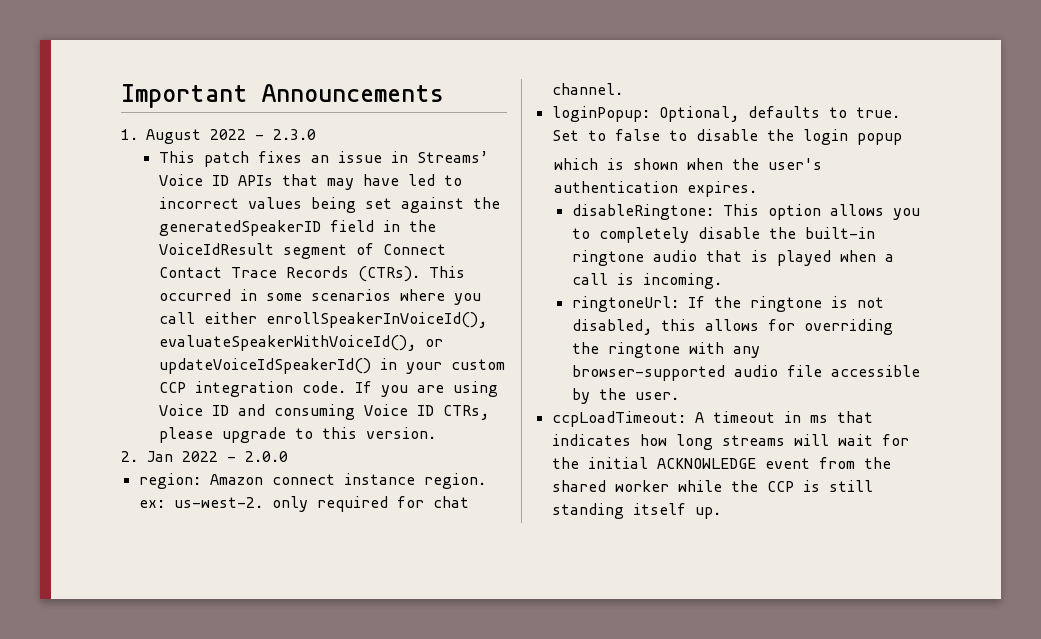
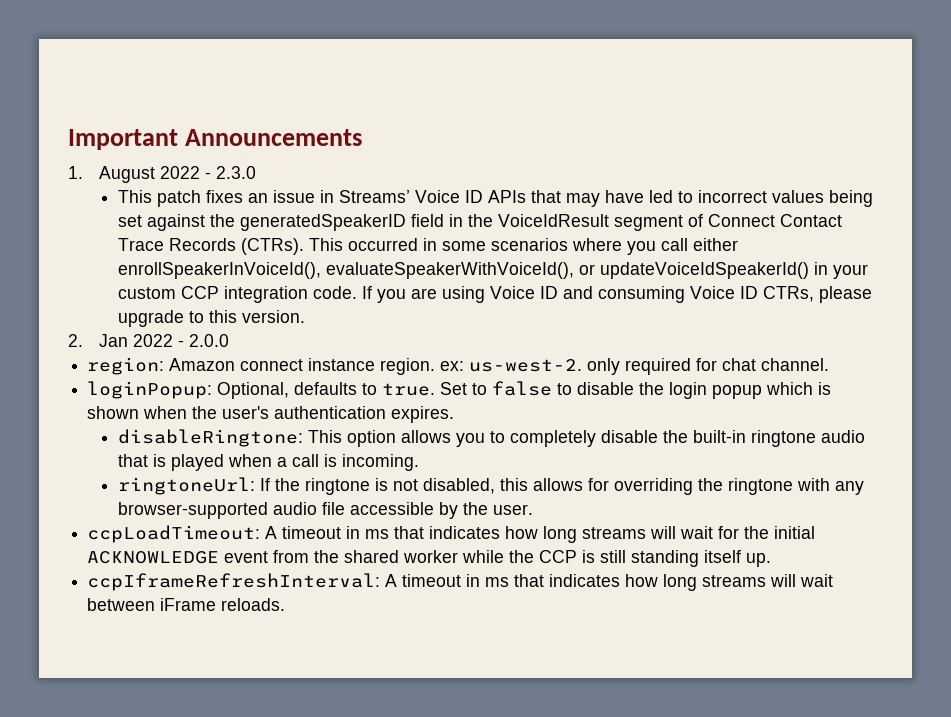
- Set to false to disable the login popup
- which is shown when the user's authentication expires.
+ Set to false to disable the login popup which is shown when the user's authentication expires.
+ ccpIframeRefreshInterval: A timeout in ms that indicates how long streams will wait between iFrame reloads.

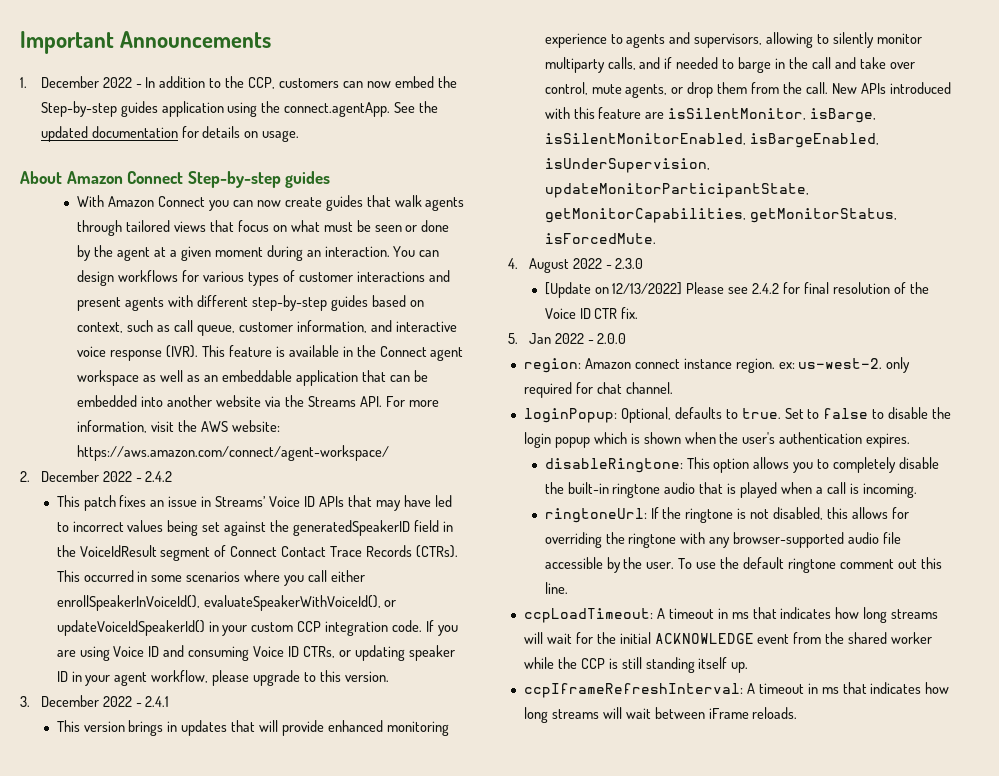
- 1. August 2022 - 2.3.0
+ 1. December 2022 - In addition to the CCP, customers can now embed the Step-by-step guides application using the connect.agentApp. See the updated documentation for details on usage.
+ About Amazon Connect Step-by-step guides
+ With Amazon Connect you can now create guides that walk agents through tailored views that focus on what must be seen or done by the agent at a given moment during an interaction. You can design workflows for various types of customer interactions and present agents with different step-by-step guides based on context, such as call queue, customer information, and interactive voice response (IVR). This feature is available in the Connect agent workspace as well as an embeddable application that can be embedded into another website via the Streams API. For more information, visit the AWS website: https://aws.amazon.com/connect/agent-workspace/
+ 2. December 2022 - 2.4.2
- If you are using Voice ID and consuming Voice ID CTRs, please upgrade to this version.
+ If you are using Voice ID and consuming Voice ID CTRs, or updating speaker ID in your agent workflow, please upgrade to this version.
- 2. Jan 2022 - 2.0.0
+ 3. December 2022 - 2.4.1
+ This version brings in updates that will provide enhanced monitoring experience to agents and supervisors, allowing to silently monitor multiparty calls, and if needed to barge in the call and take over control, mute agents, or drop them from the call. New APIs introduced with this feature are isSilentMonitor, isBarge, isSilentMonitorEnabled, isBargeEnabled, isUnderSupervision, updateMonitorParticipantState, getMonitorCapabilities, getMonitorStatus, isForcedMute.
+ 4. August 2022 - 2.3.0
+ [Update on 12/13/2022] Please see 2.4.2 for final resolution of the Voice ID CTR fix.
+ 5. Jan 2022 - 2.0.0
+ To use the default ringtone comment out this line.

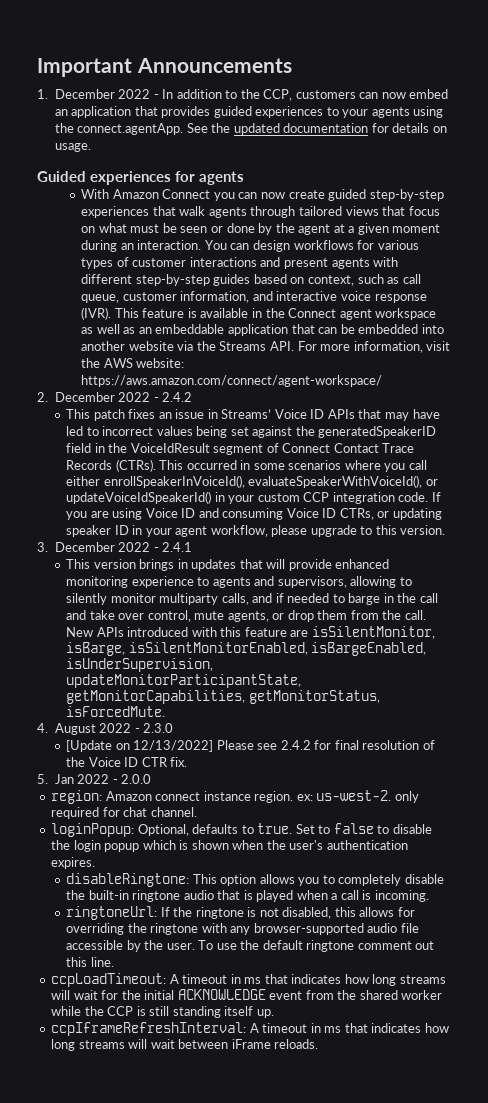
- 1. December 2022 - In addition to the CCP, customers can now embed the Step-by-step guides application using the connect.agentApp. See the updated documentation for details on usage.
+ 1. December 2022 - In addition to the CCP, customers can now embed an application that provides guided experiences to your agents using the connect.agentApp. See the updated documentation for details on usage.
- About Amazon Connect Step-by-step guides
+ Guided experiences for agents
- With Amazon Connect you can now create guides that walk agents through tailored views that focus on what must be seen or done by the agent at a given moment during an interaction.
+ With Amazon Connect you can now create guided step-by-step experiences that walk agents through tailored views that focus on what must be seen or done by the agent at a given moment during an interaction.

